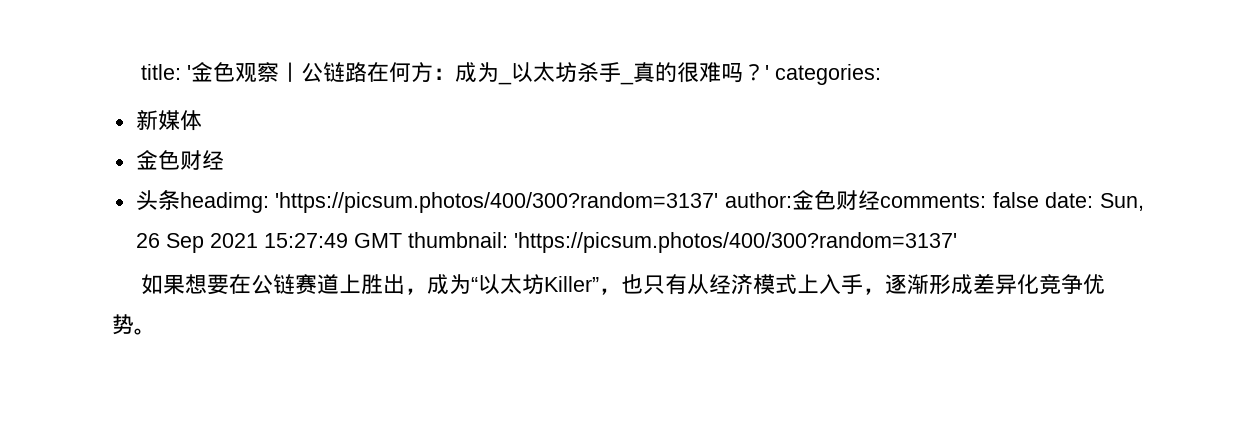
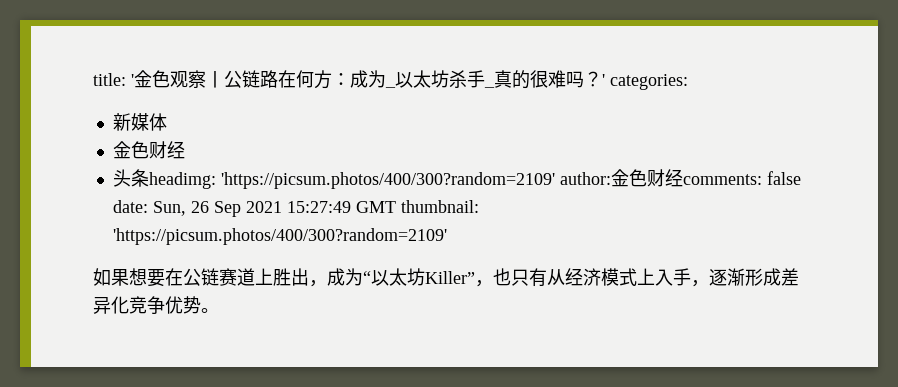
- 头条headimg: 'https://picsum.photos/400/300?random=3137' author:金色财经comments: false date: Sun, 26 Sep 2021 15:27:49 GMT thumbnail: 'https://picsum.photos/400/300?random=3137'
+ 头条headimg: 'https://picsum.photos/400/300?random=2109' author:金色财经comments: false date: Sun, 26 Sep 2021 15:27:49 GMT thumbnail: 'https://picsum.photos/400/300?random=2109'

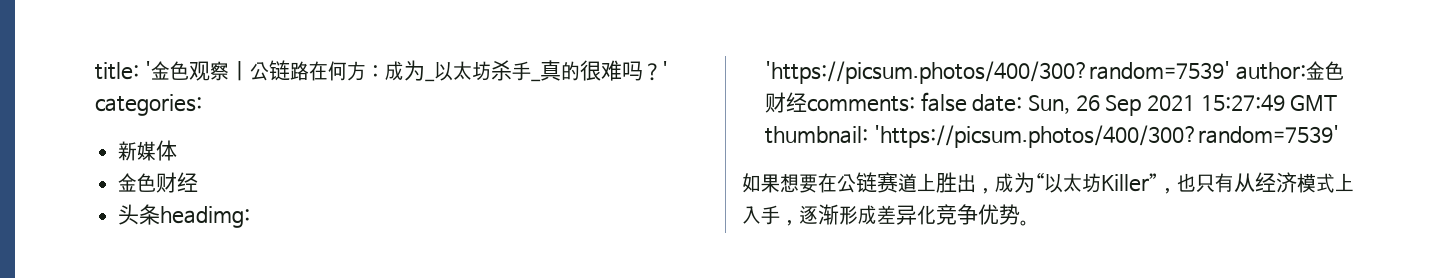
- 头条headimg: 'https://picsum.photos/400/300?random=2109' author:金色财经comments: false date: Sun, 26 Sep 2021 15:27:49 GMT thumbnail: 'https://picsum.photos/400/300?random=2109'
+ 头条headimg: 'https://picsum.photos/400/300?random=7539' author:金色财经comments: false date: Sun, 26 Sep 2021 15:27:49 GMT thumbnail: 'https://picsum.photos/400/300?random=7539'

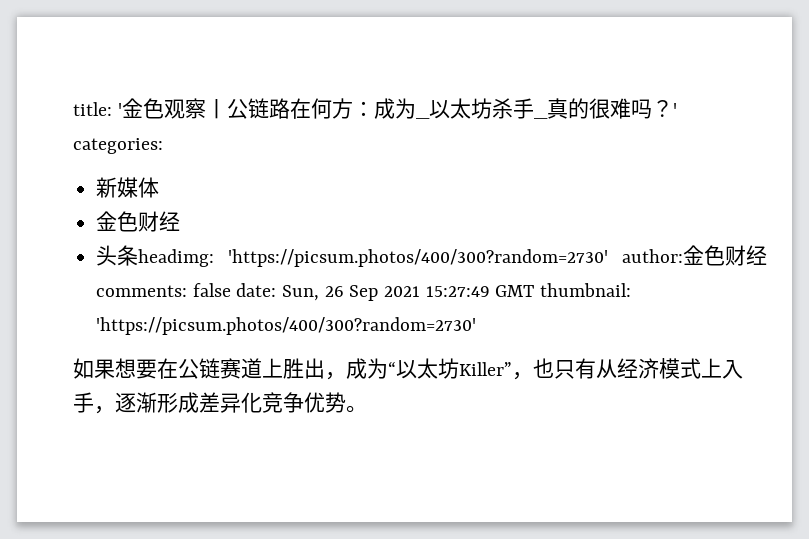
- 头条headimg: 'https://picsum.photos/400/300?random=7539' author:金色财经comments: false date: Sun, 26 Sep 2021 15:27:49 GMT thumbnail: 'https://picsum.photos/400/300?random=7539'
+ 头条headimg: 'https://picsum.photos/400/300?random=2730' author:金色财经comments: false date: Sun, 26 Sep 2021 15:27:49 GMT thumbnail: 'https://picsum.photos/400/300?random=2730'

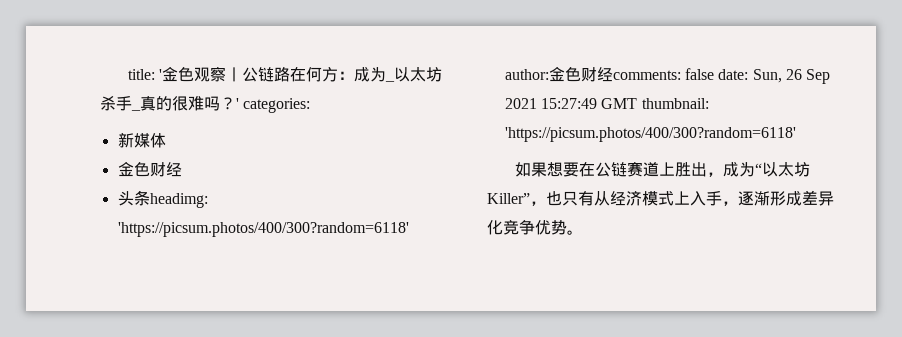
- 头条headimg: 'https://picsum.photos/400/300?random=2730' author:金色财经comments: false date: Sun, 26 Sep 2021 15:27:49 GMT thumbnail: 'https://picsum.photos/400/300?random=2730'
+ 头条headimg: 'https://picsum.photos/400/300?random=6118' author:金色财经comments: false date: Sun, 26 Sep 2021 15:27:49 GMT thumbnail: 'https://picsum.photos/400/300?random=6118'

